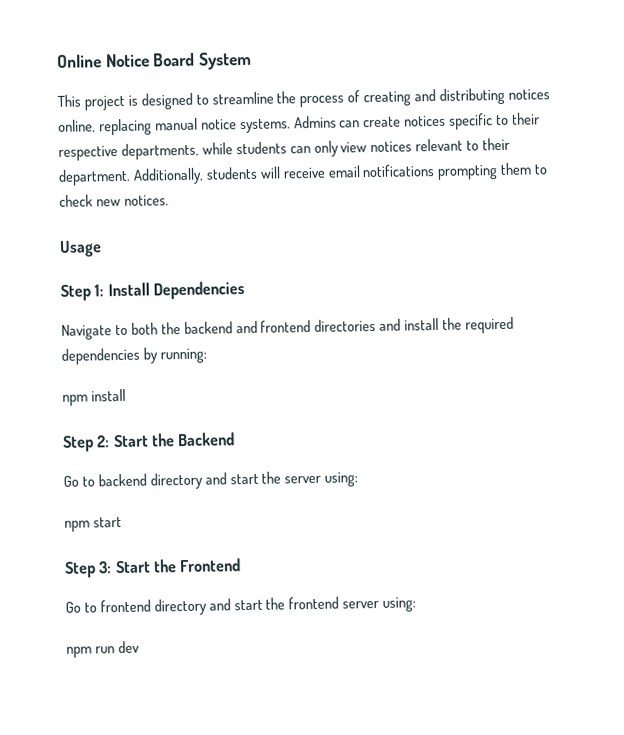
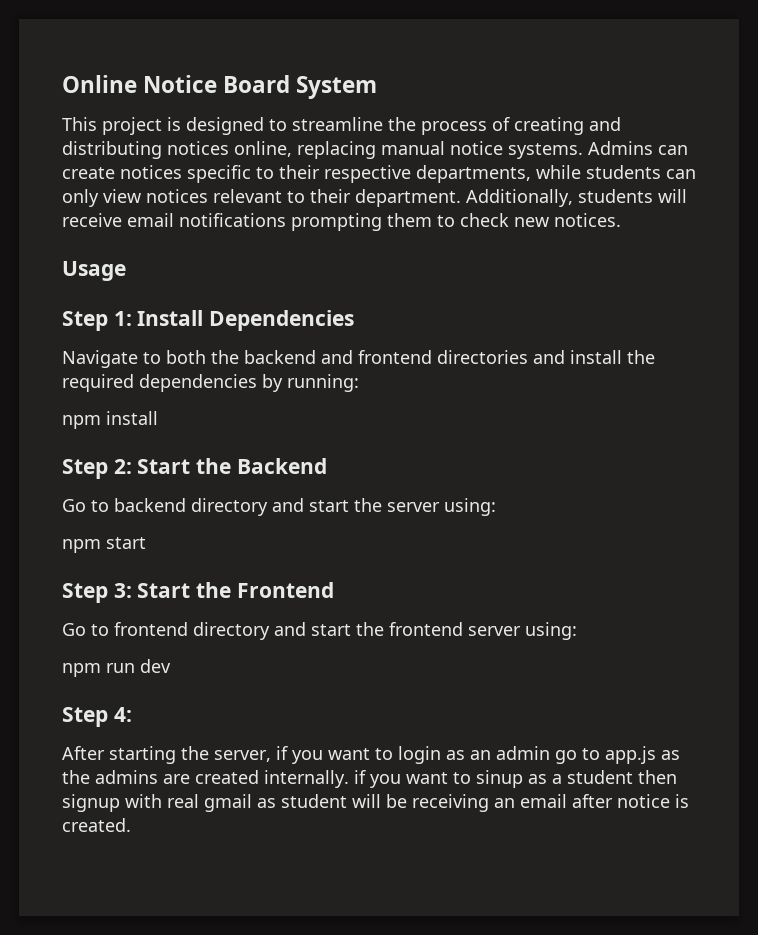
+ Step 4:
+ After starting the server, if you want to login as an admin go to app.js as the admins are created internally. if you want to sinup as a student then signup with real gmail as student will be receiving an email after notice is created.

